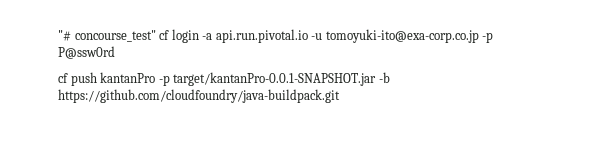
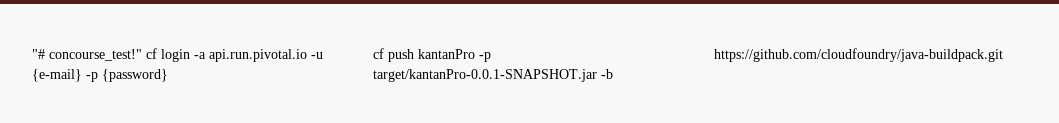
- "# concourse_test" cf login -a api.run.pivotal.io -u tomoyuki-ito@exa-corp.co.jp -p P@ssw0rd
+ "# concourse_test!" cf login -a api.run.pivotal.io -u {e-mail} -p {password}

